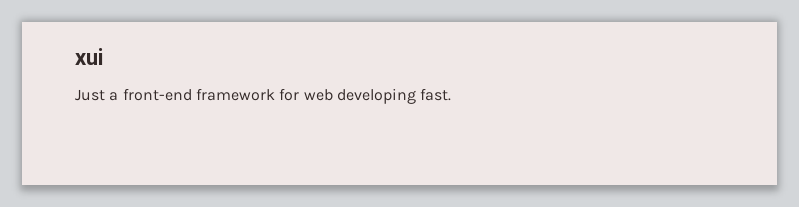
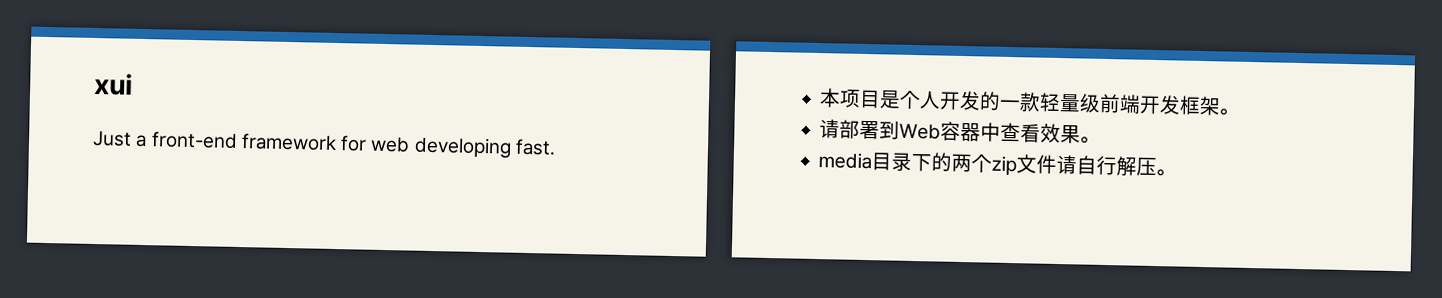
+ 本项目是个人开发的一款轻量级前端开发框架。
+ 请部署到Web容器中查看效果。
+ media目录下的两个zip文件请自行解压。

